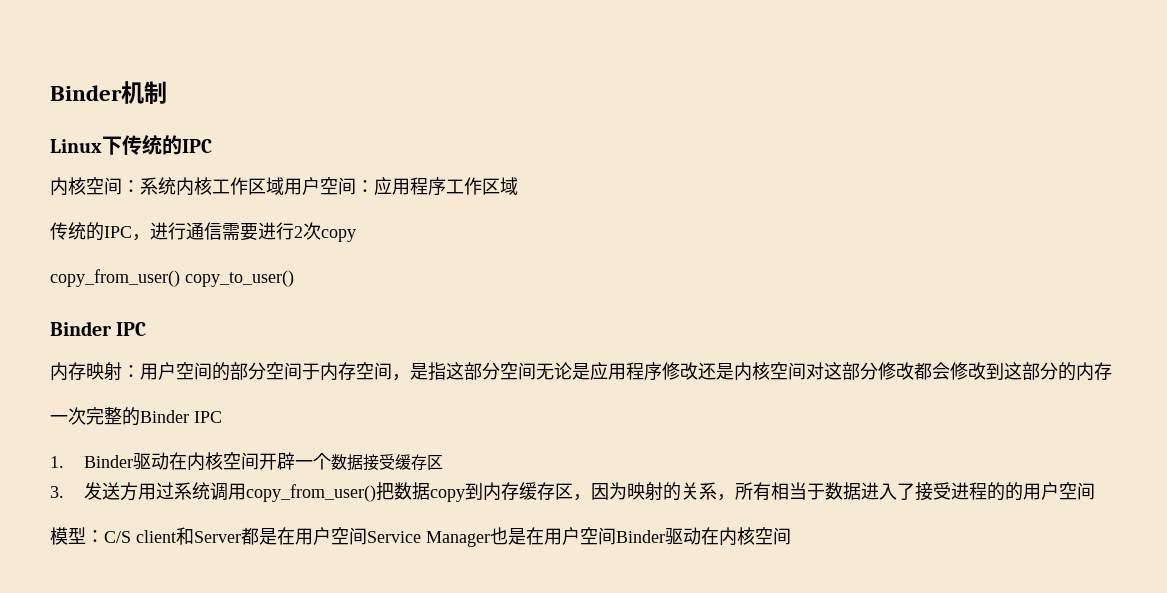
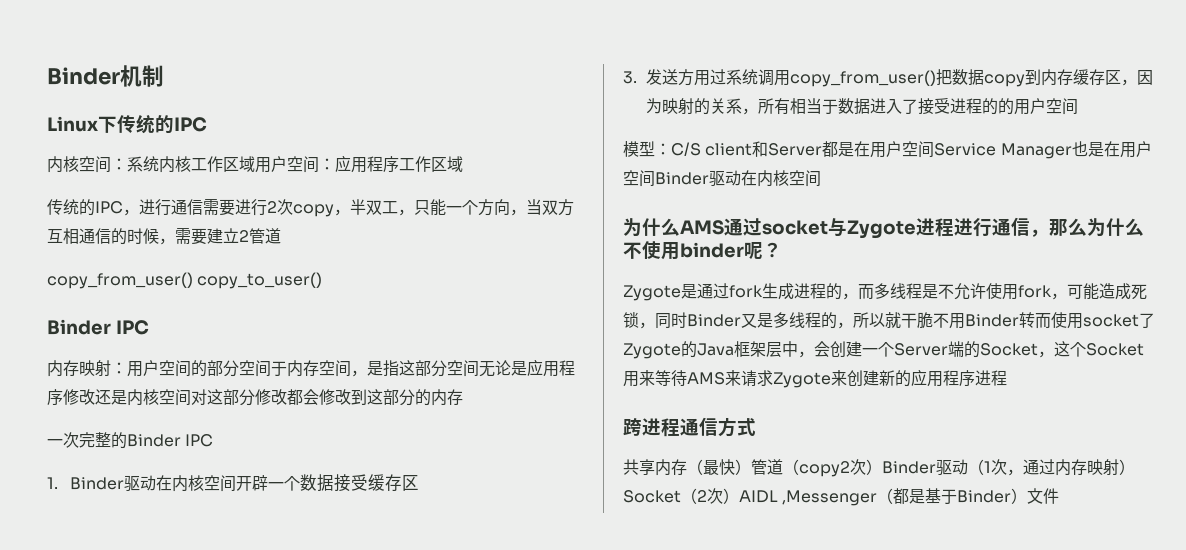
- 传统的IPC，进行通信需要进行2次copy
+ 传统的IPC，进行通信需要进行2次copy，半双工，只能一个方向，当双方互相通信的时候，需要建立2管道
+ 为什么AMS通过socket与Zygote进程进行通信，那么为什么不使用binder呢？
+ Zygote是通过fork生成进程的，而多线程是不允许使用fork，可能造成死锁，同时Binder又是多线程的，所以就干脆不用Binder转而使用socket了Zygote的Java框架层中，会创建一个Server端的Socket，这个Socket用来等待AMS来请求Zygote来创建新的应用程序进程
+ 跨进程通信方式
+ 共享内存（最快）管道（copy2次）Binder驱动（1次，通过内存映射）Socket（2次）AIDL ,Messenger（都是基于Binder）文件

